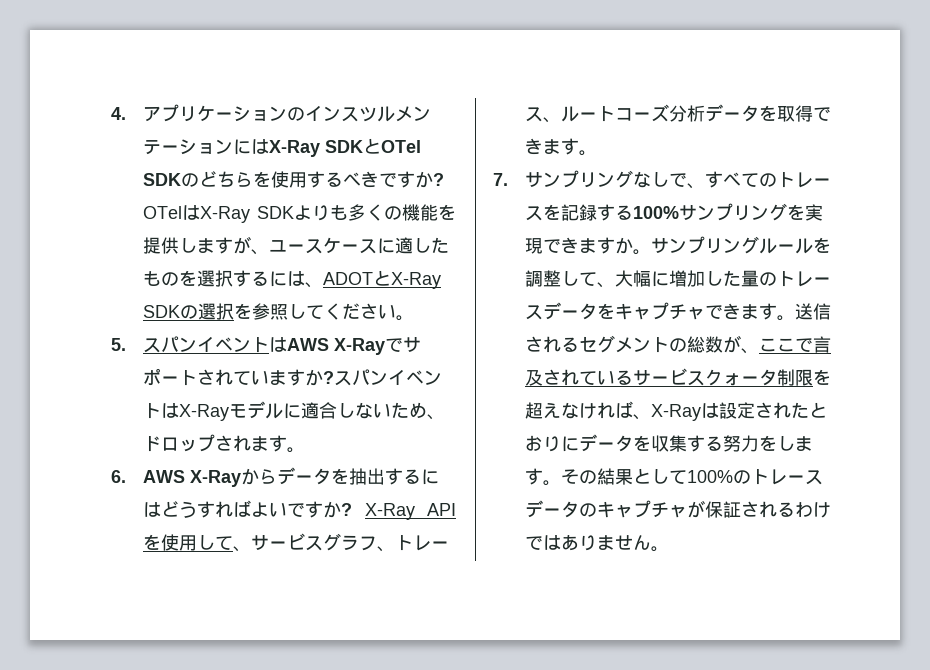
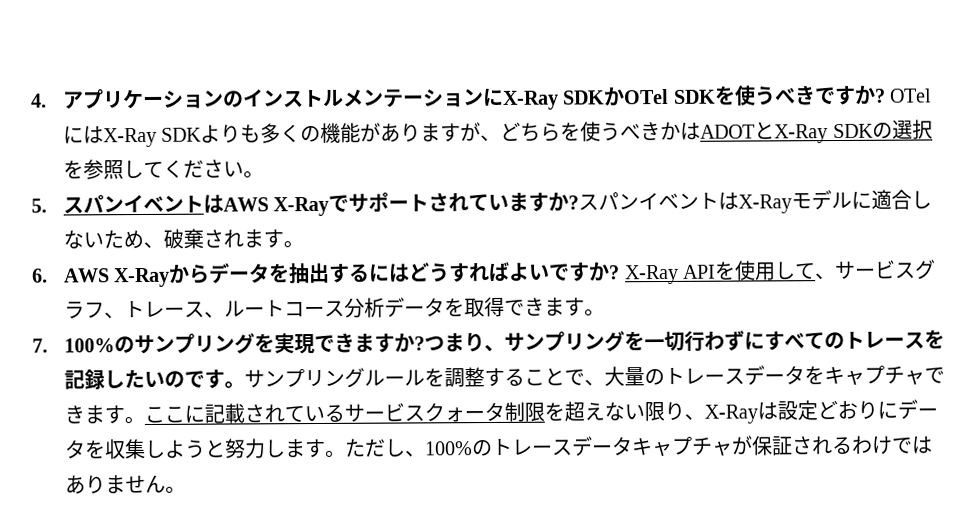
- 4.アプリケーションのインスツルメンテーションにはX-Ray SDKとOTel SDKのどちらを使用するべきですか?
+ 4.アプリケーションのインストルメンテーションにX-Ray SDKかOTel SDKを使うべきですか?
- OTelはX-Ray SDKよりも多くの機能を提供しますが、ユースケースに適したものを選択するには、ADOTとX-Ray SDKの選択を参照してください。
+ OTelにはX-Ray SDKよりも多くの機能がありますが、どちらを使うべきかはADOTとX-Ray SDKの選択を参照してください。
- スパンイベントはX-Rayモデルに適合しないため、ドロップされます。
+ スパンイベントはX-Rayモデルに適合しないため、破棄されます。
- X-Ray APIを使用して、サービスグラフ、トレース、ルートコーズ分析データを取得できます。
+ X-Ray APIを使用して、サービスグラフ、トレース、ルートコース分析データを取得できます。
- 7.サンプリングなしで、すべてのトレースを記録する100%サンプリングを実現できますか。
+ 7. 100%のサンプリングを実現できますか?つまり、サンプリングを一切行わずにすべてのトレースを記録したいのです。
- サンプリングルールを調整して、大幅に増加した量のトレースデータをキャプチャできます。
+ サンプリングルールを調整することで、大量のトレースデータをキャプチャできます。
- 送信されるセグメントの総数が、ここで言及されているサービスクォータ制限を超えなければ、X-Rayは設定されたとおりにデータを収集する努力をします。その結果として100%のトレースデータのキャプチャが保証されるわけではありません。
+ ここに記載されているサービスクォータ制限を超えない限り、X-Rayは設定どおりにデータを収集しようと努力します。ただし、100%のトレースデータキャプチャが保証されるわけではありません。

